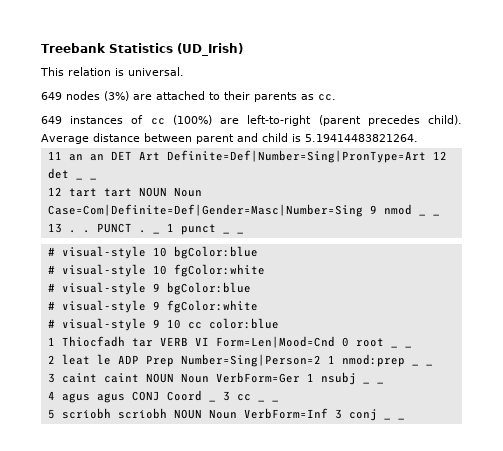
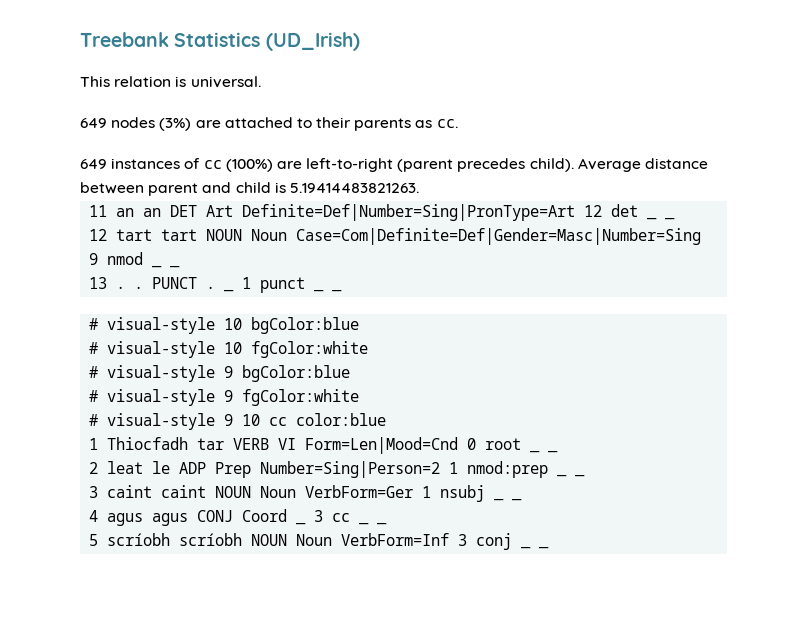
- Average distance between parent and child is 5.19414483821264.
+ Average distance between parent and child is 5.19414483821263.

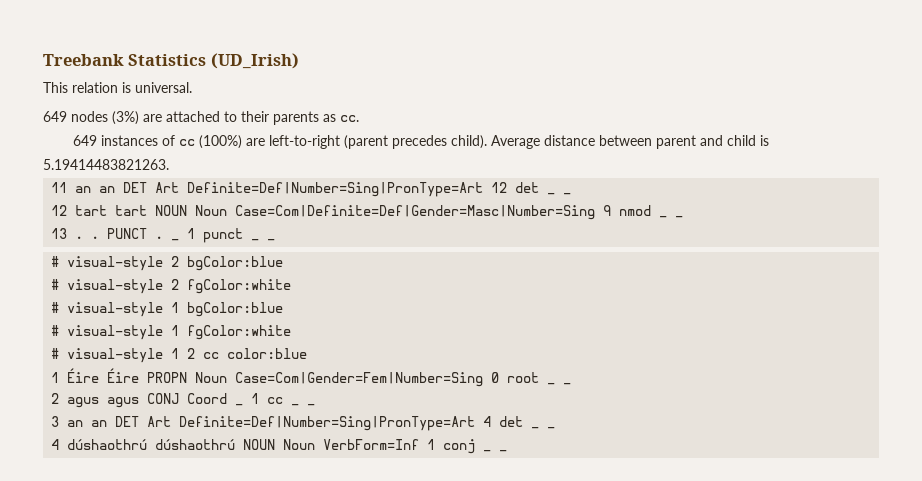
- # visual-style 10 bgColor:blue
- # visual-style 10 fgColor:white
- # visual-style 9 bgColor:blue
- # visual-style 9 fgColor:white
- # visual-style 9 10 cc color:blue
+ # visual-style 2 bgColor:blue
+ # visual-style 2 fgColor:white
+ # visual-style 1 bgColor:blue
+ # visual-style 1 fgColor:white
+ # visual-style 1 2 cc color:blue
- 1 Thiocfadh tar VERB VI Form=Len|Mood=Cnd 0 root _ _
+ 1 Éire Éire PROPN Noun Case=Com|Gender=Fem|Number=Sing 0 root _ _
- 2 leat le ADP Prep Number=Sing|Person=2 1 nmod:prep _ _
- 3 caint caint NOUN Noun VerbForm=Ger 1 nsubj _ _
- 4 agus agus CONJ Coord _ 3 cc _ _
+ 2 agus agus CONJ Coord _ 1 cc _ _
- 5 scríobh scríobh NOUN Noun VerbForm=Inf 3 conj _ _
+ 3 an an DET Art Definite=Def|Number=Sing|PronType=Art 4 det _ _
+ 4 dúshaothrú dúshaothrú NOUN Noun VerbForm=Inf 1 conj _ _

